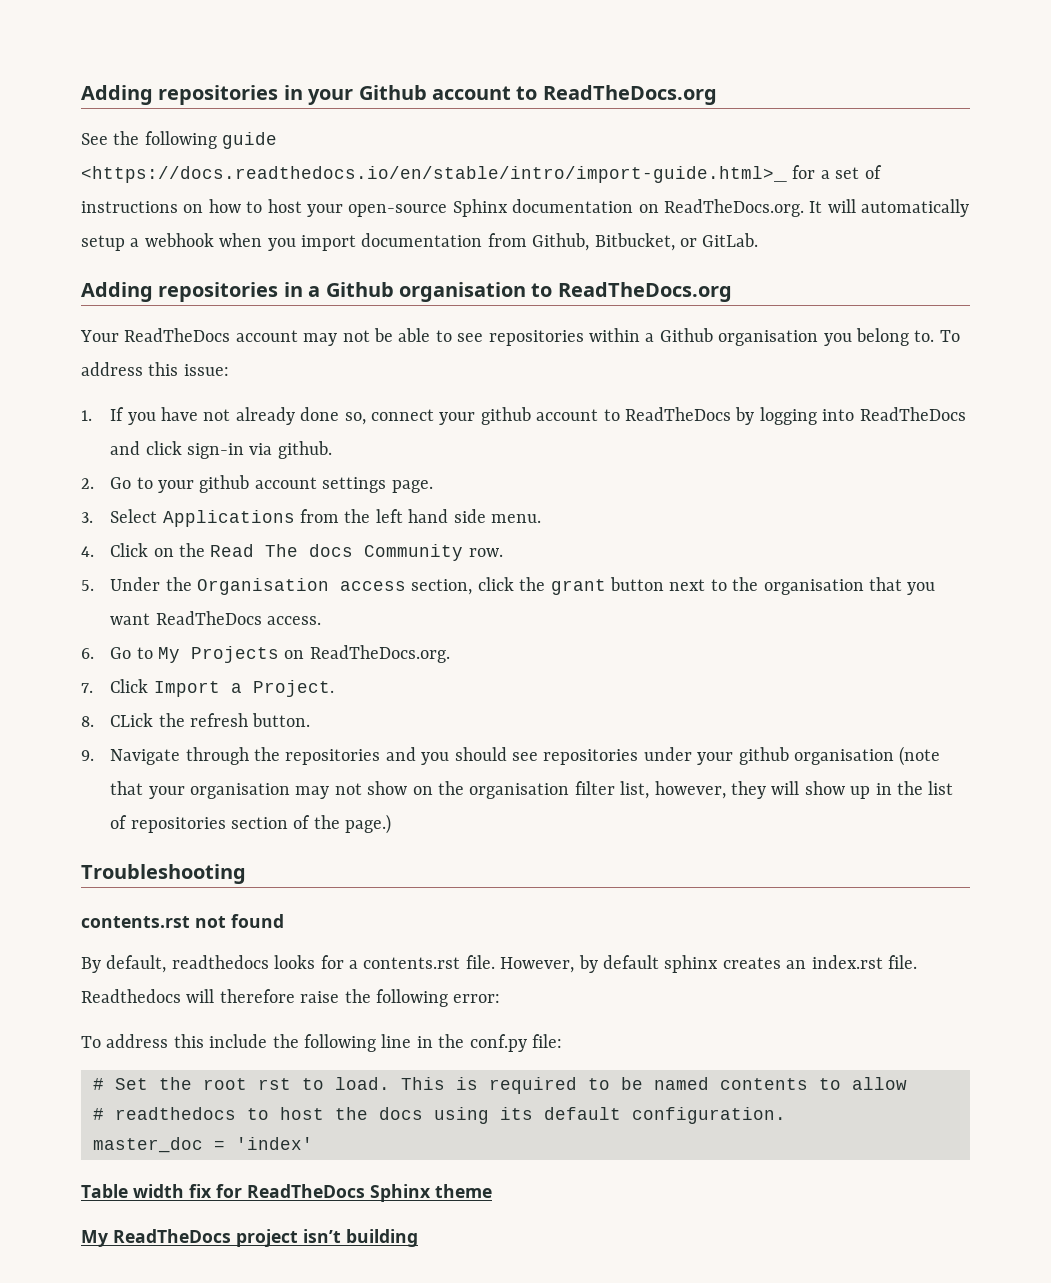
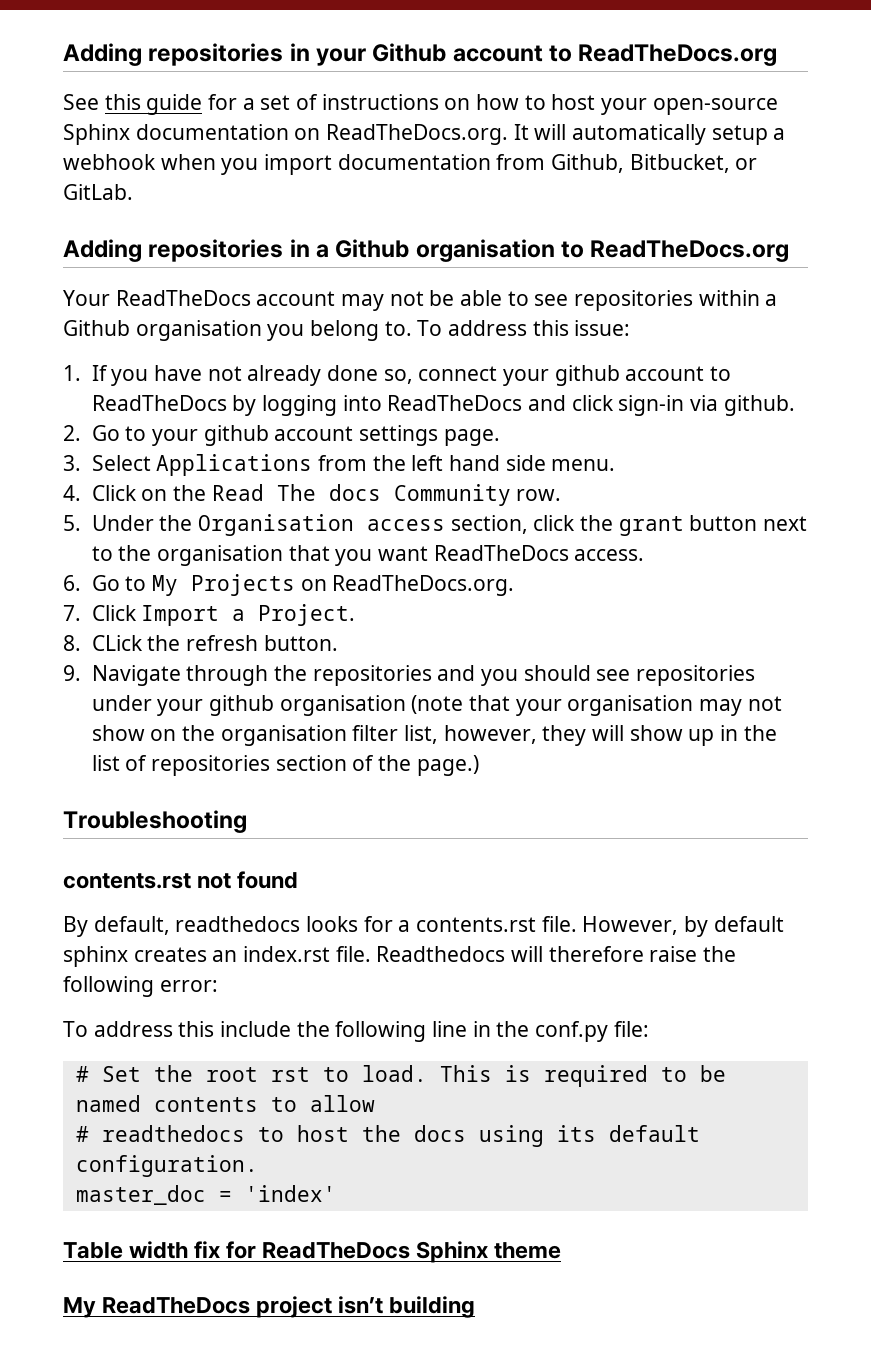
- See the following guide <https://docs.readthedocs.io/en/stable/intro/import-guide.html>_ for a set of instructions on how to host your open-source Sphinx documentation on ReadTheDocs.org. It will automatically setup a webhook when you import documentation from Github, Bitbucket, or GitLab.
+ See this guide for a set of instructions on how to host your open-source Sphinx documentation on ReadTheDocs.org. It will automatically setup a webhook when you import documentation from Github, Bitbucket, or GitLab.

